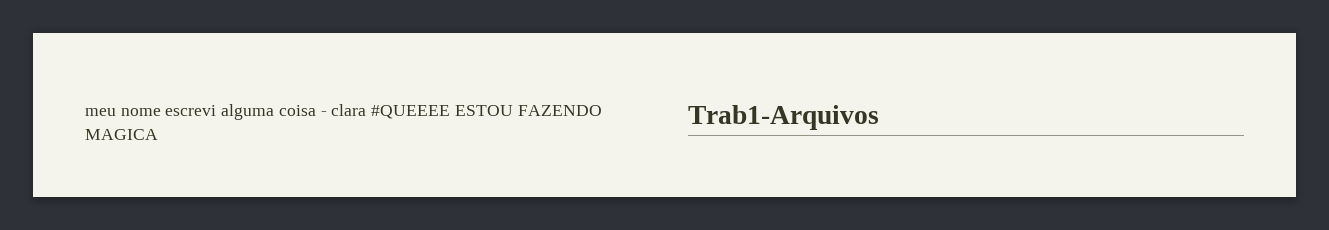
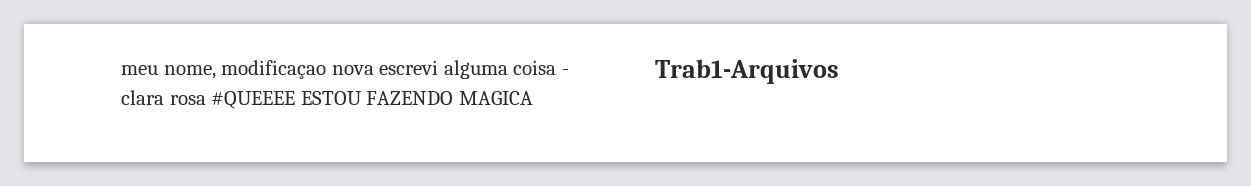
- meu nome escrevi alguma coisa - clara #QUEEEE ESTOU FAZENDO MAGICA
+ meu nome, modificaçao nova escrevi alguma coisa - clara rosa #QUEEEE ESTOU FAZENDO MAGICA

